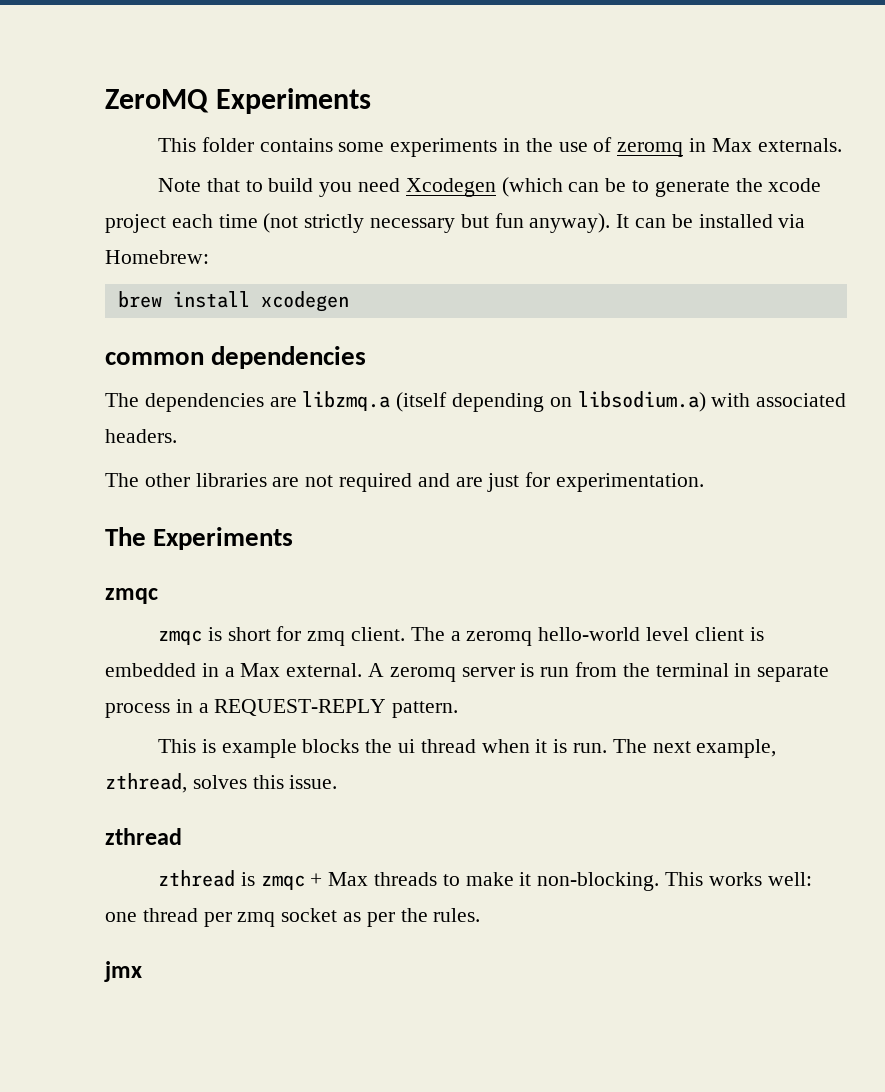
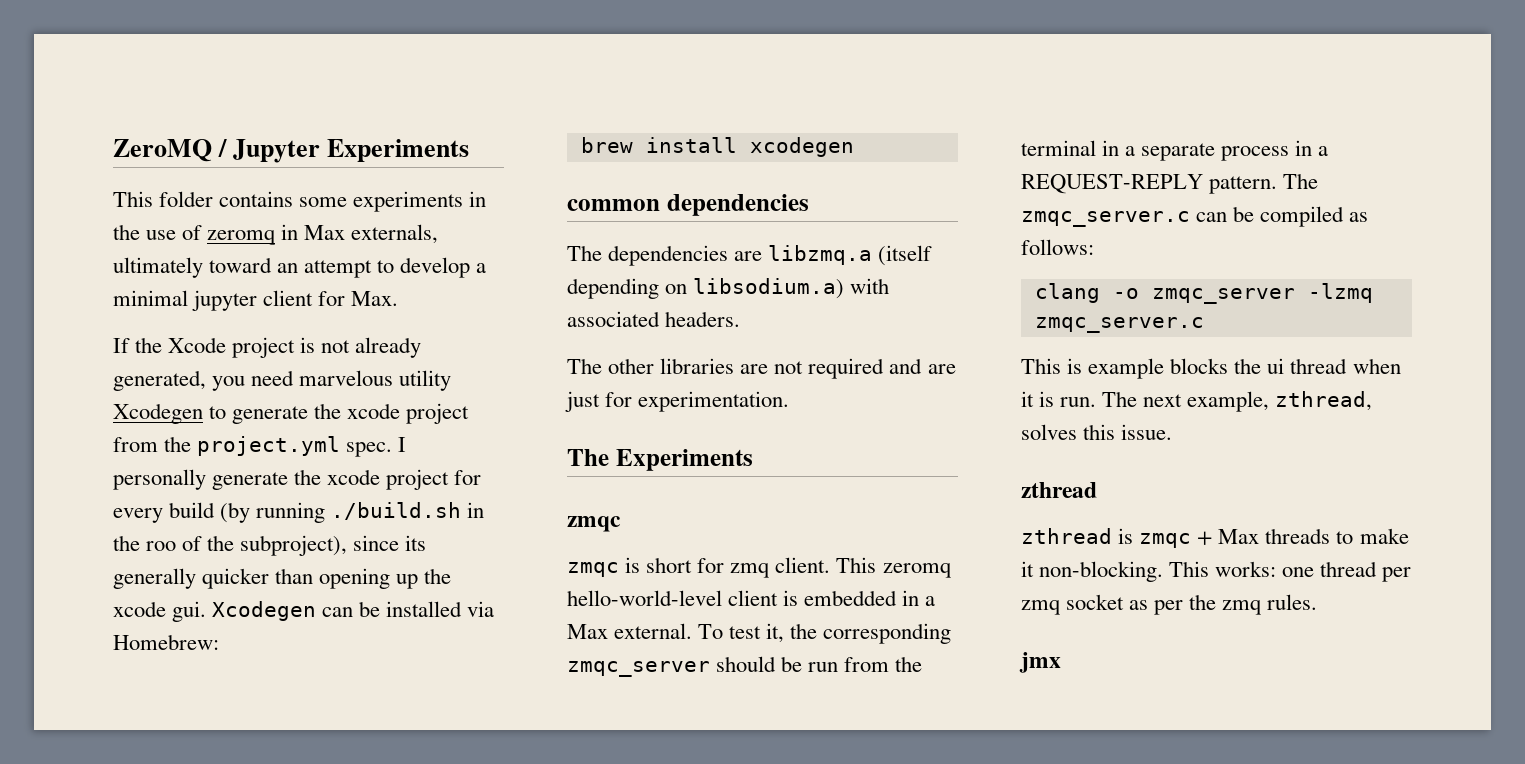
- ZeroMQ Experiments
+ ZeroMQ / Jupyter Experiments
- This folder contains some experiments in the use of zeromq in Max externals.
- Note that to build you need Xcodegen (which can be to generate the xcode project each time (not strictly necessary but fun anyway). It can be installed via Homebrew:
+ This folder contains some experiments in the use of zeromq in Max externals, ultimately toward an attempt to develop a minimal jupyter client for Max.
+ If the Xcode project is not already generated, you need marvelous utility Xcodegen to generate the xcode project from the project.yml spec. I personally generate the xcode project for every build (by running ./build.sh in the roo of the subproject), since its generally quicker than opening up the xcode gui. Xcodegen can be installed via Homebrew:
- The a zeromq hello-world level client is embedded in a Max external.
+ This zeromq hello-world-level client is embedded in a Max external.
- A zeromq server is run from the terminal in separate process in a REQUEST-REPLY pattern.
+ To test it, the corresponding zmqc_server should be run from the terminal in a separate process in a REQUEST-REPLY pattern. The zmqc_server.c can be compiled as follows:
+ clang -o zmqc_server -lzmq zmqc_server.c
- This works well: one thread per zmq socket as per the rules.
+ This works: one thread per zmq socket as per the zmq rules.

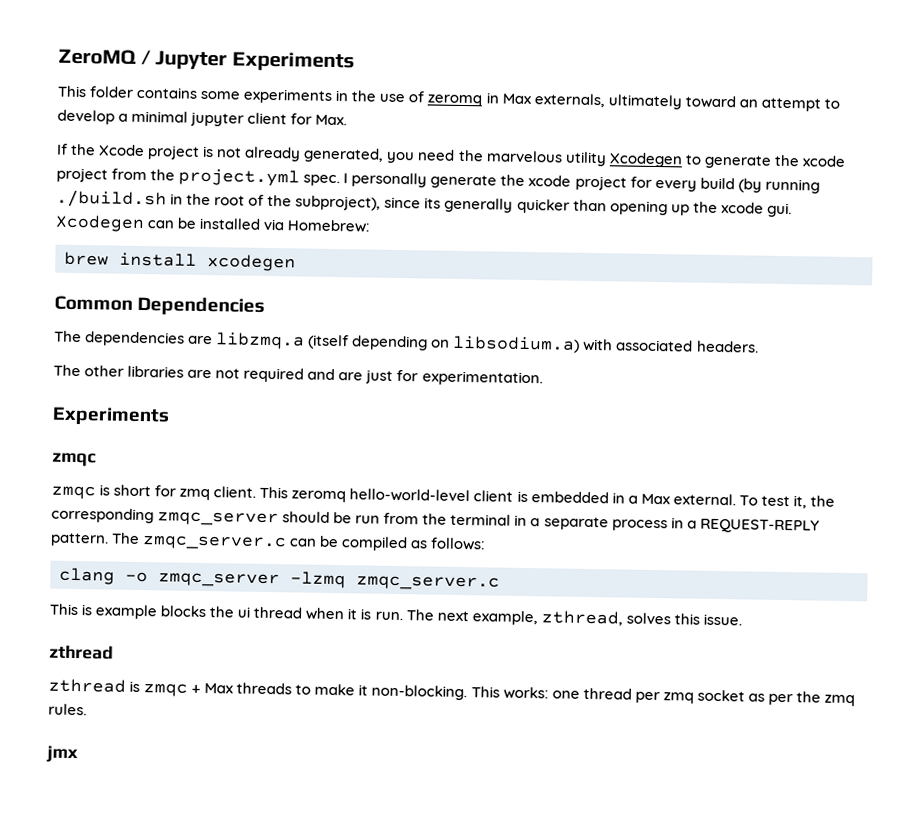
- If the Xcode project is not already generated, you need marvelous utility Xcodegen to generate the xcode project from the project.yml spec.
+ If the Xcode project is not already generated, you need the marvelous utility Xcodegen to generate the xcode project from the project.yml spec.
- I personally generate the xcode project for every build (by running ./build.sh in the roo of the subproject), since its generally quicker than opening up the xcode gui.
+ I personally generate the xcode project for every build (by running ./build.sh in the root of the subproject), since its generally quicker than opening up the xcode gui.
- common dependencies
+ Common Dependencies
  The other libraries are not required and are just for experimentation.
- The Experiments
+ Experiments

